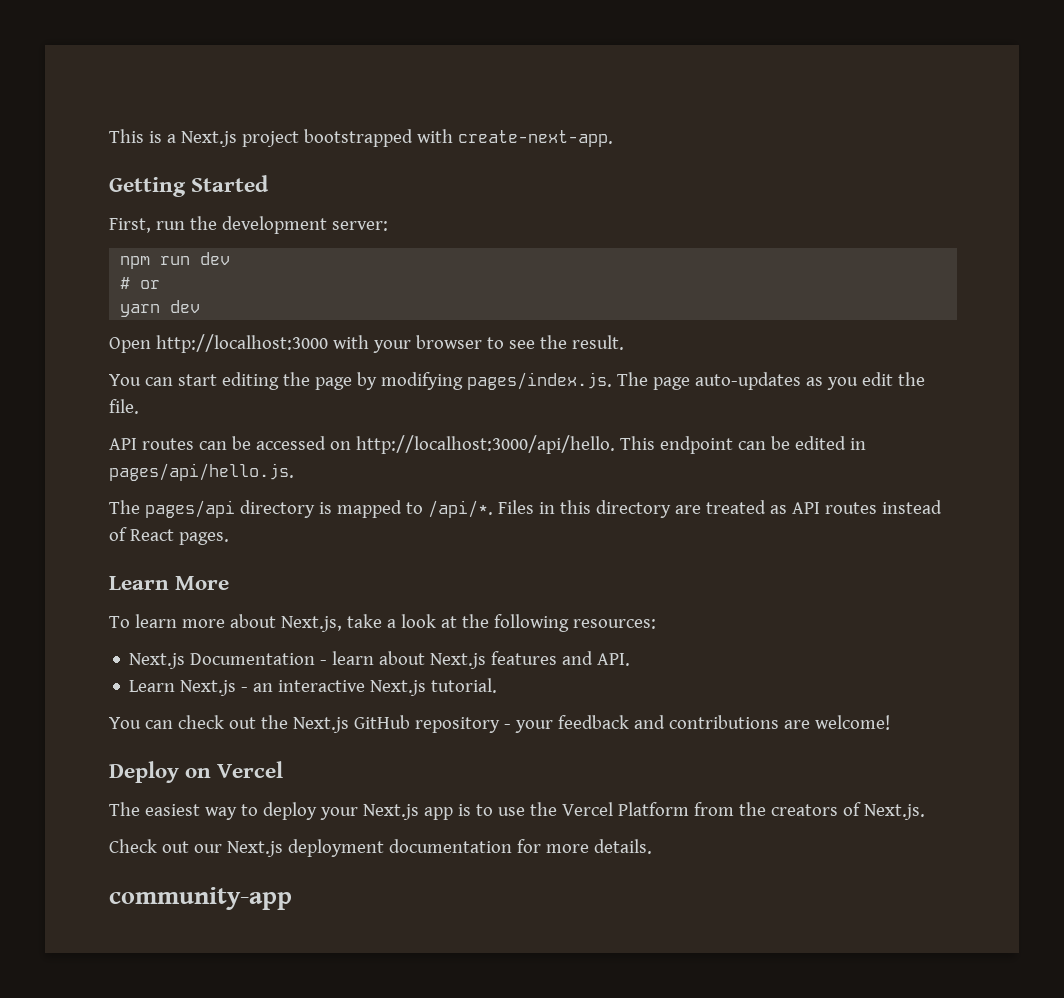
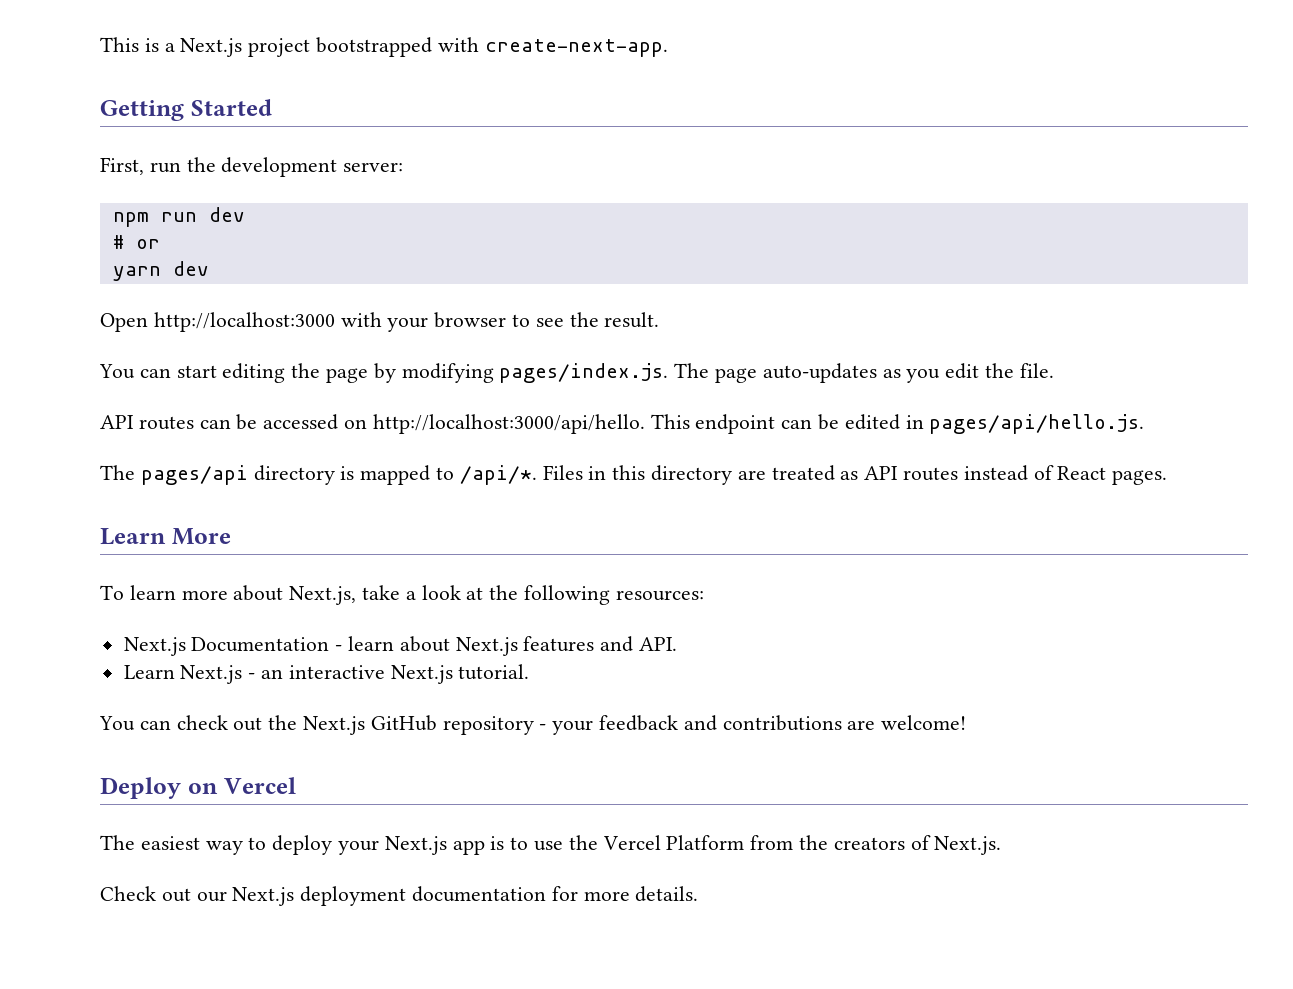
- community-app

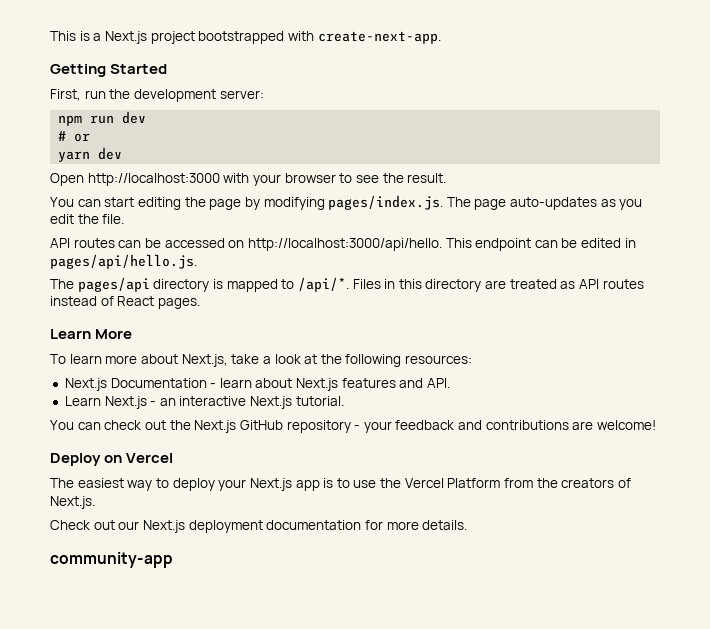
+ community-app

